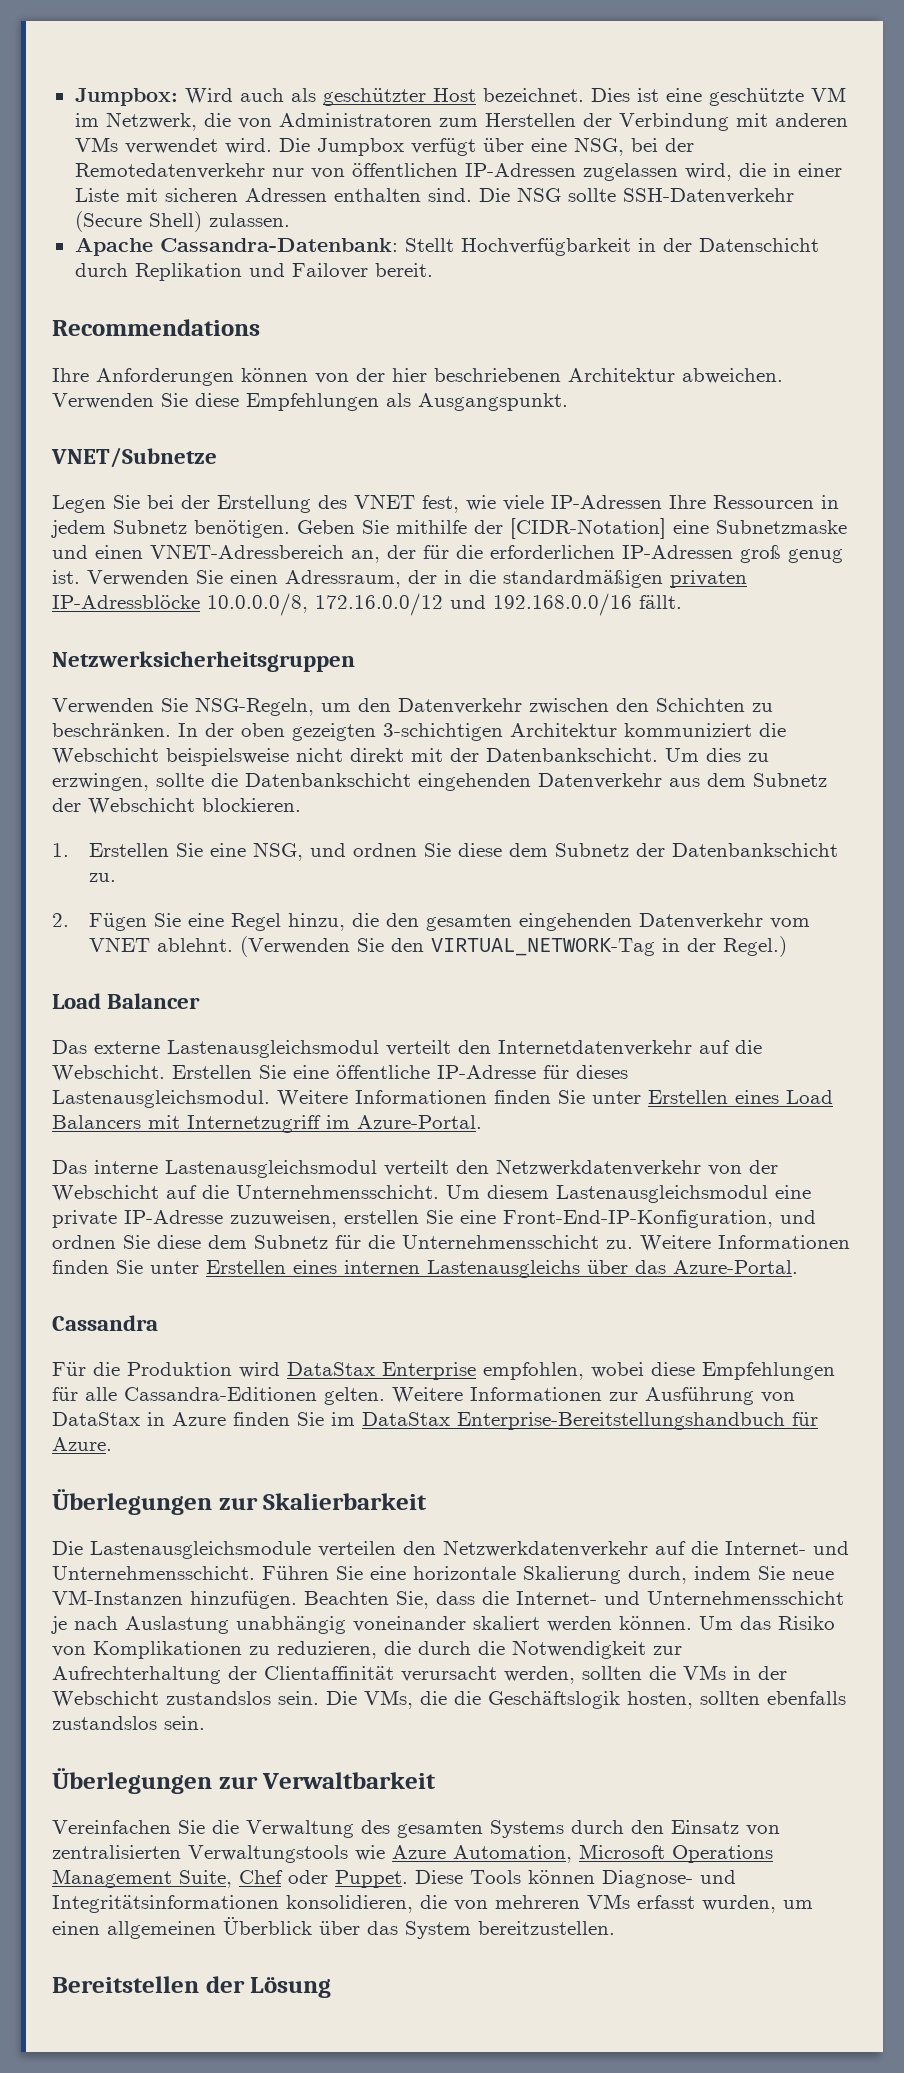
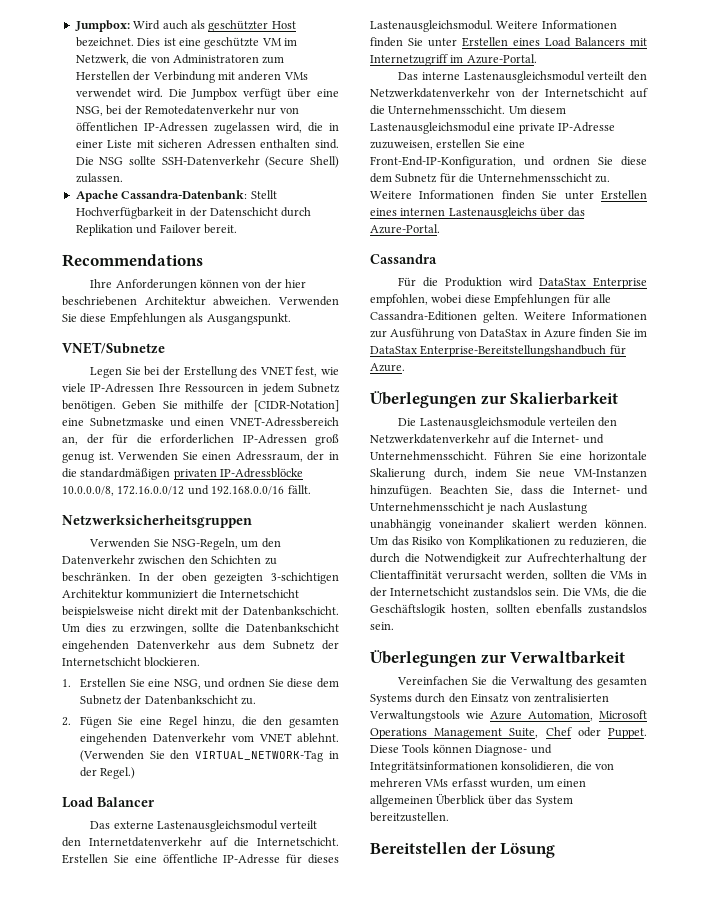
- In der oben gezeigten 3-schichtigen Architektur kommuniziert die Webschicht beispielsweise nicht direkt mit der Datenbankschicht.
+ In der oben gezeigten 3-schichtigen Architektur kommuniziert die Internetschicht beispielsweise nicht direkt mit der Datenbankschicht.
- Um dies zu erzwingen, sollte die Datenbankschicht eingehenden Datenverkehr aus dem Subnetz der Webschicht blockieren.
+ Um dies zu erzwingen, sollte die Datenbankschicht eingehenden Datenverkehr aus dem Subnetz der Internetschicht blockieren.
- Das externe Lastenausgleichsmodul verteilt den Internetdatenverkehr auf die Webschicht.
+ Das externe Lastenausgleichsmodul verteilt den Internetdatenverkehr auf die Internetschicht.
- Das interne Lastenausgleichsmodul verteilt den Netzwerkdatenverkehr von der Webschicht auf die Unternehmensschicht.
+ Das interne Lastenausgleichsmodul verteilt den Netzwerkdatenverkehr von der Internetschicht auf die Unternehmensschicht.
- Um das Risiko von Komplikationen zu reduzieren, die durch die Notwendigkeit zur Aufrechterhaltung der Clientaffinität verursacht werden, sollten die VMs in der Webschicht zustandslos sein.
+ Um das Risiko von Komplikationen zu reduzieren, die durch die Notwendigkeit zur Aufrechterhaltung der Clientaffinität verursacht werden, sollten die VMs in der Internetschicht zustandslos sein.

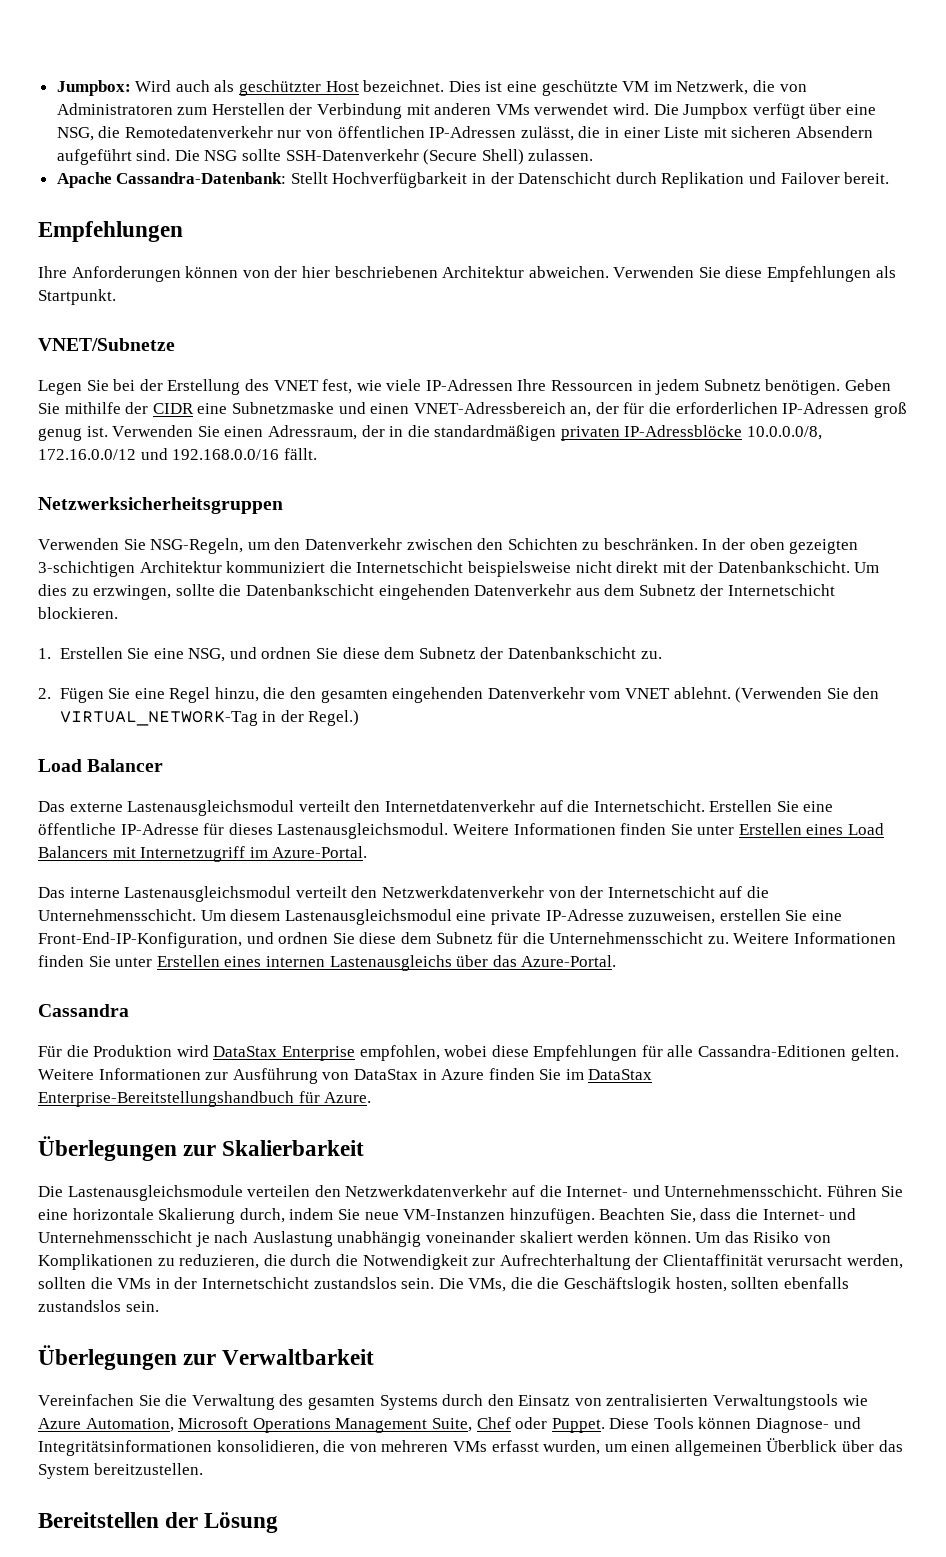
- Die Jumpbox verfügt über eine NSG, bei der Remotedatenverkehr nur von öffentlichen IP-Adressen zugelassen wird, die in einer Liste mit sicheren Adressen enthalten sind.
+ Die Jumpbox verfügt über eine NSG, die Remotedatenverkehr nur von öffentlichen IP-Adressen zulässt, die in einer Liste mit sicheren Absendern aufgeführt sind.
  Apache Cassandra-Datenbank: Stellt Hochverfügbarkeit in der Datenschicht durch Replikation und Failover bereit.
- Recommendations
+ Empfehlungen
- Verwenden Sie diese Empfehlungen als Ausgangspunkt.
+ Verwenden Sie diese Empfehlungen als Startpunkt.
- Geben Sie mithilfe der [CIDR-Notation] eine Subnetzmaske und einen VNET-Adressbereich an, der für die erforderlichen IP-Adressen groß genug ist.
+ Geben Sie mithilfe der CIDR eine Subnetzmaske und einen VNET-Adressbereich an, der für die erforderlichen IP-Adressen groß genug ist.

